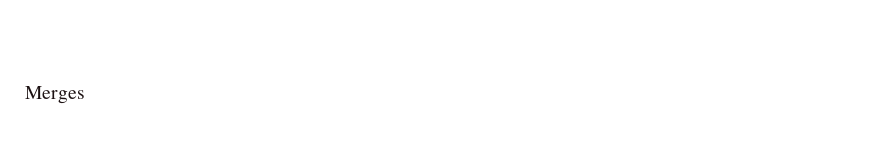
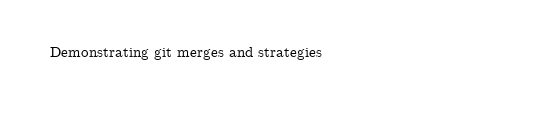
- Merges
+ Demonstrating git merges and strategies

